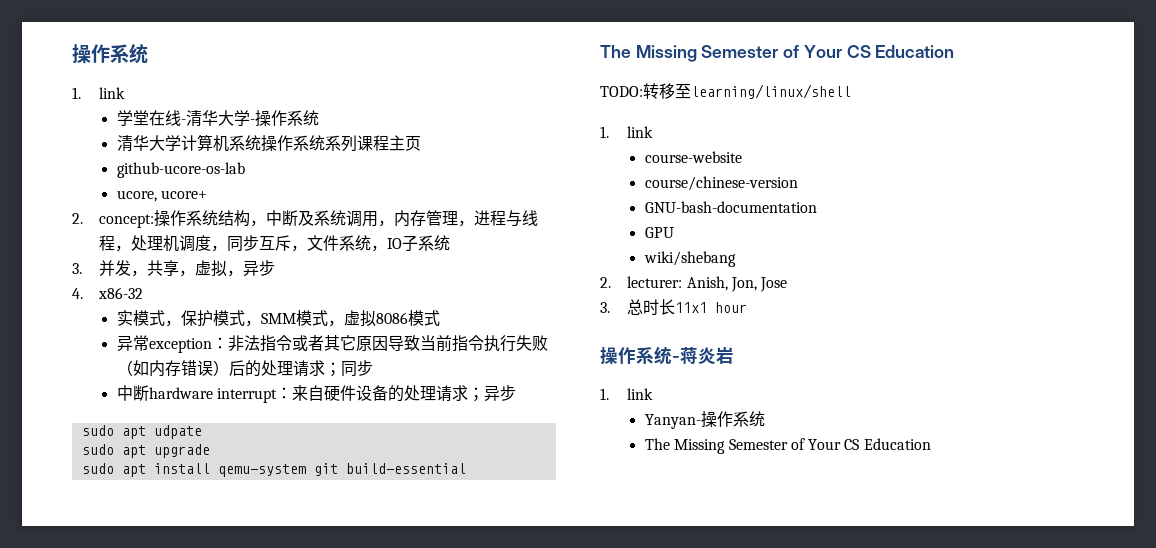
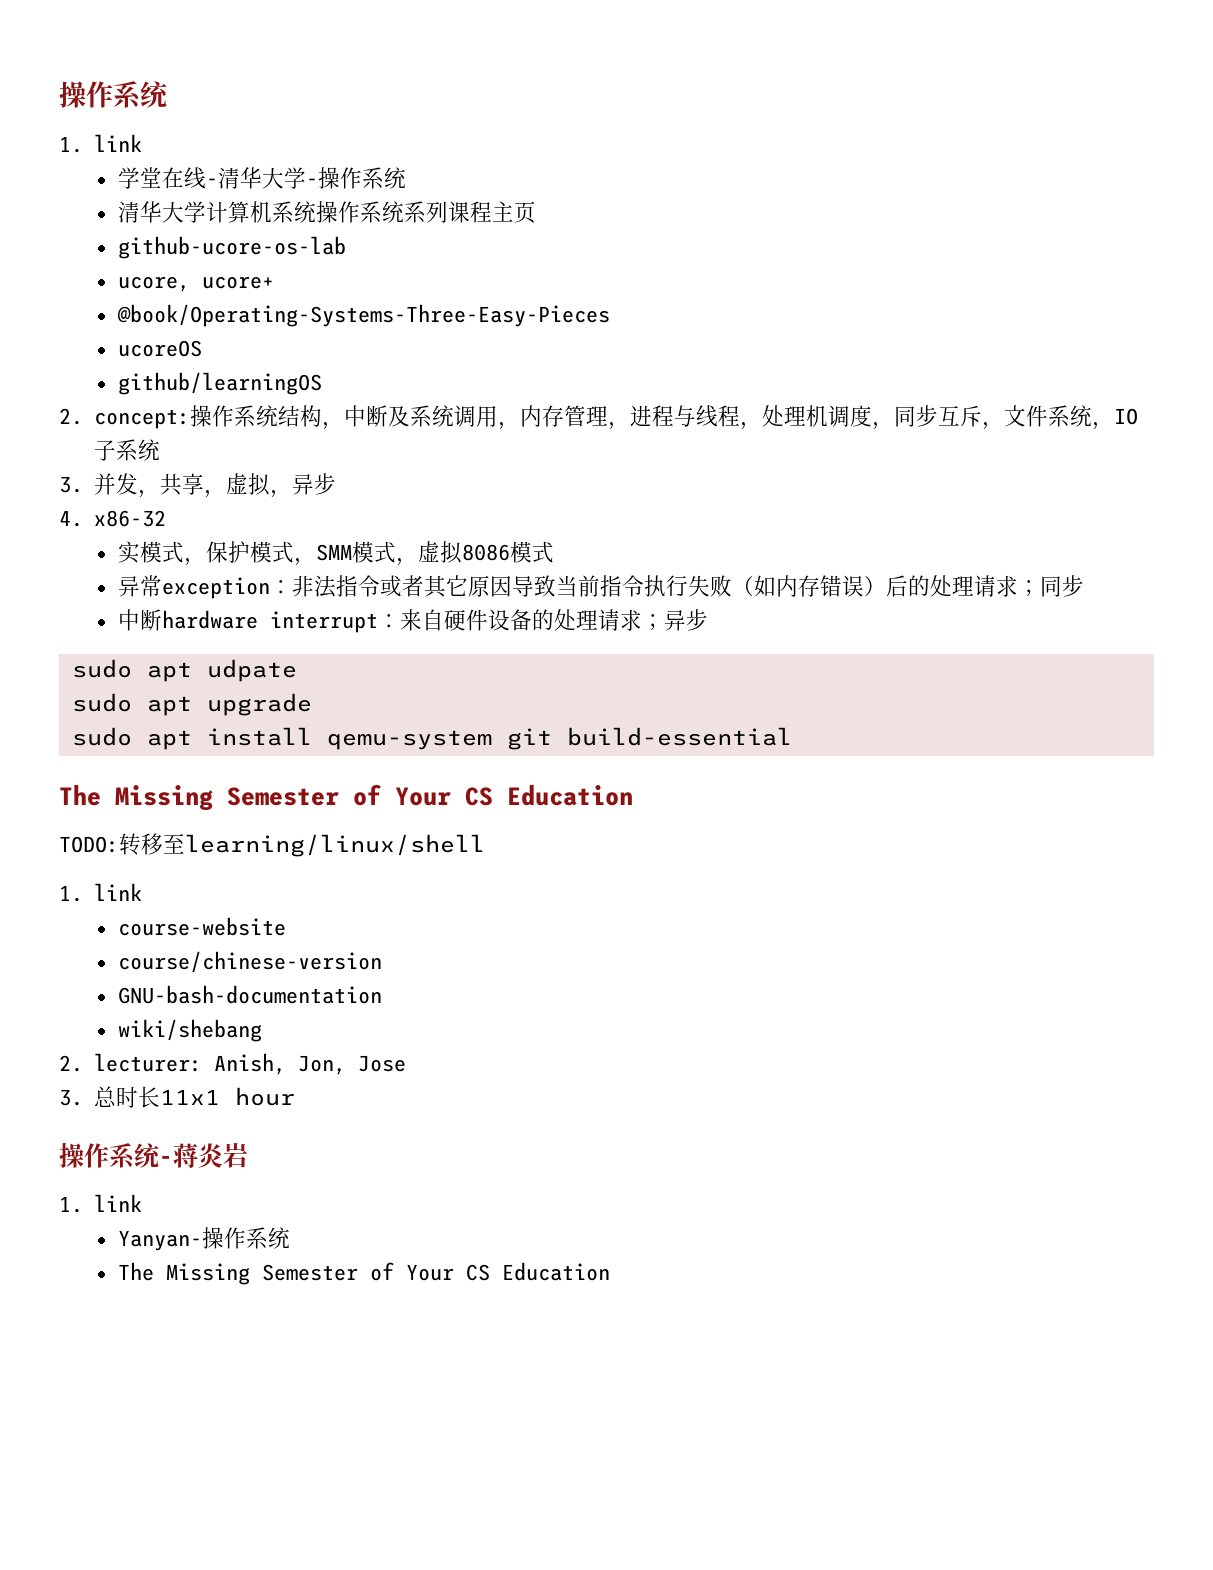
+ @book/Operating-Systems-Three-Easy-Pieces
+ ucoreOS
+ github/learningOS
- GPU

